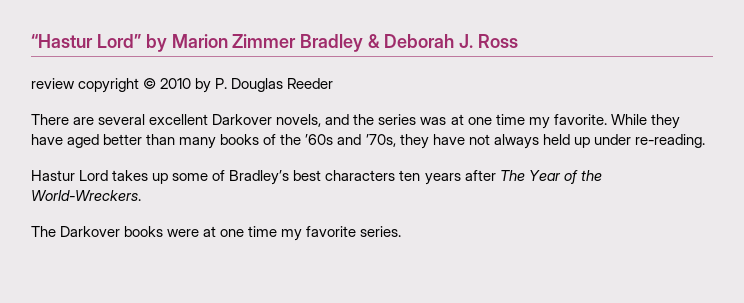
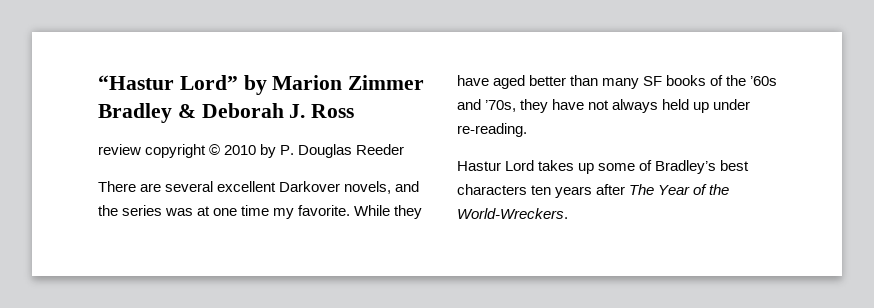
- While they have aged better than many books of the ’60s and ’70s, they have not always held up under re-reading.
+ While they have aged better than many SF books of the ’60s and ’70s, they have not always held up under re-reading.
- The Darkover books were at one time my favorite series.

